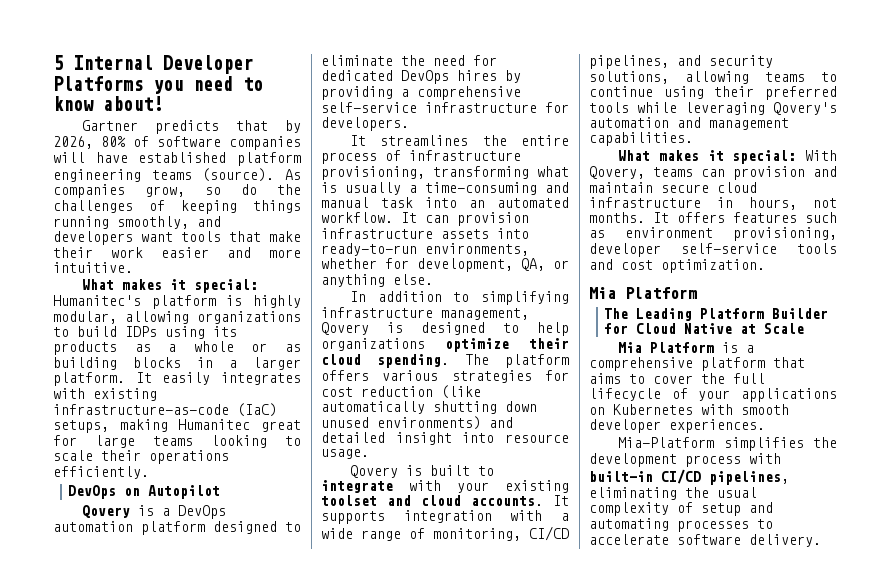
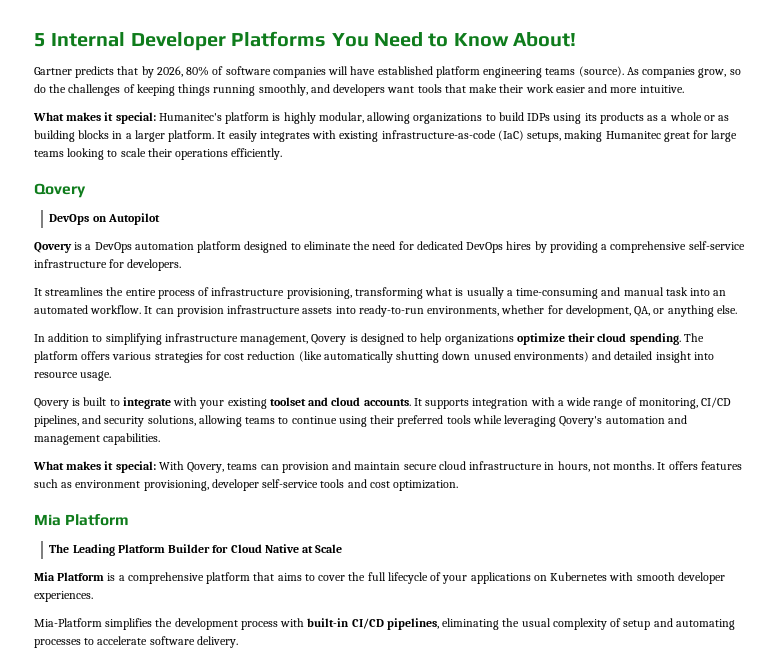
- 5 Internal Developer Platforms you need to know about!
+ 5 Internal Developer Platforms You Need to Know About!
  It easily integrates with existing infrastructure-as-code (IaC) setups, making Humanitec great for large teams looking to scale their operations efficiently.
+ Qovery

